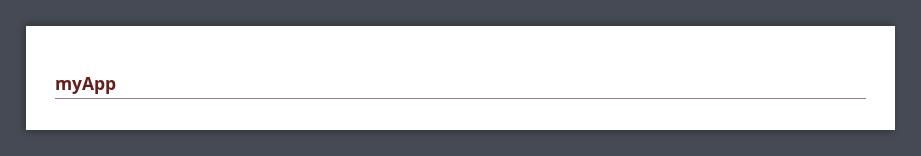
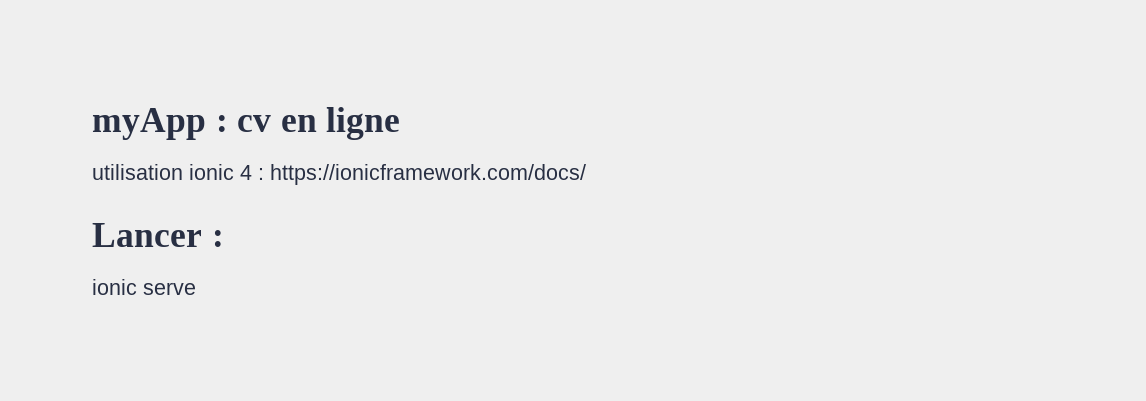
- myApp
+ myApp : cv en ligne
+ utilisation ionic 4 : https://ionicframework.com/docs/
+ Lancer :
+ ionic serve

